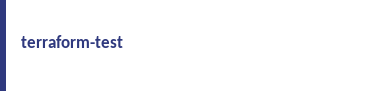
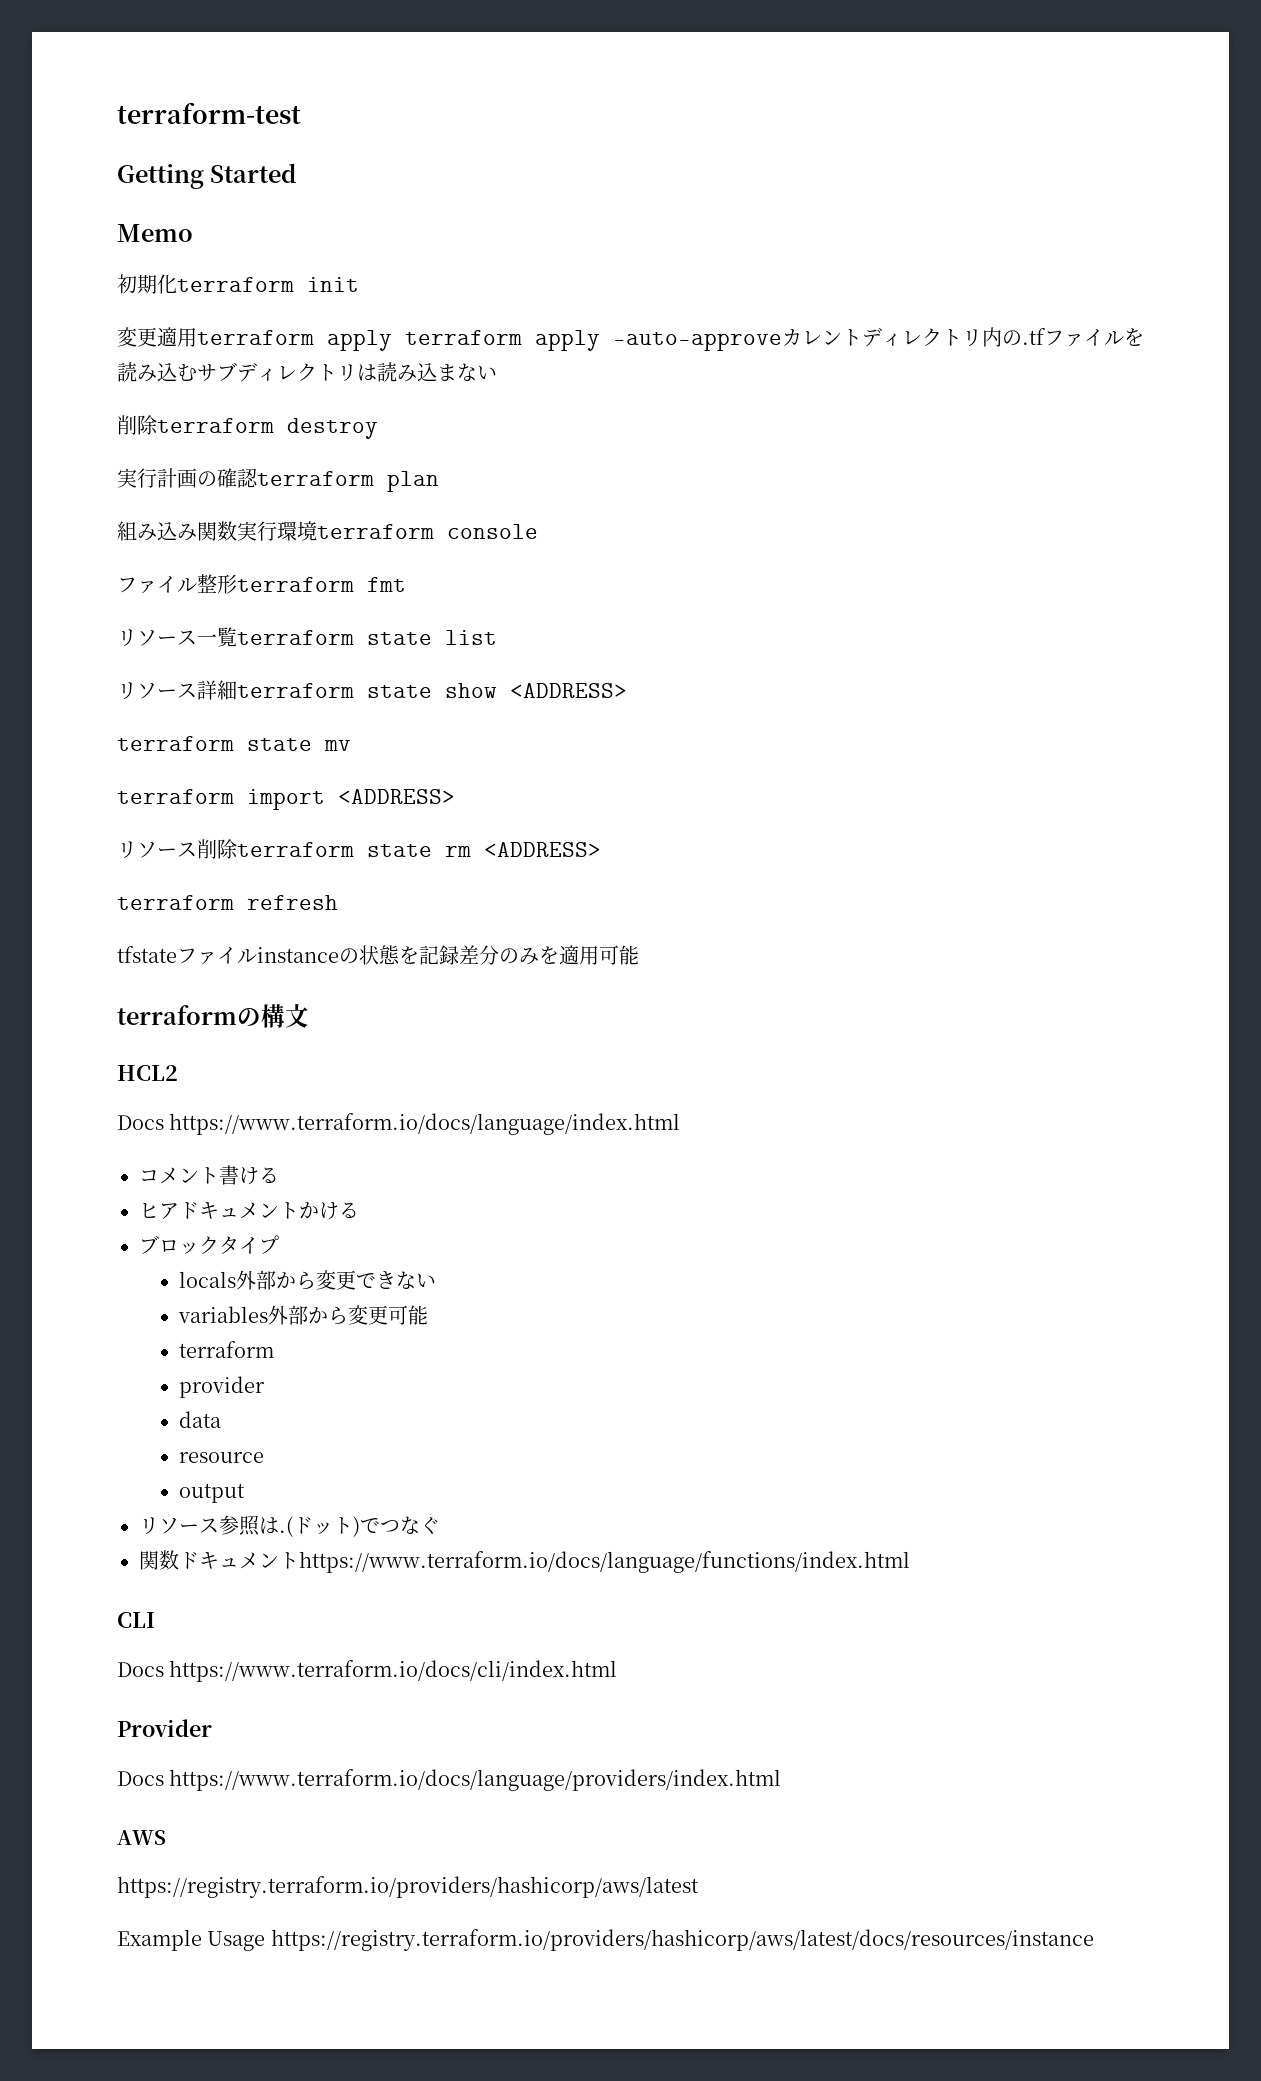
+ Getting Started
+ Memo
+ 初期化terraform init
+ 変更適用terraform apply terraform apply -auto-approveカレントディレクトリ内の.tfファイルを読み込むサブディレクトリは読み込まない
+ 削除terraform destroy
+ 実行計画の確認terraform plan
+ 組み込み関数実行環境terraform console
+ ファイル整形terraform fmt
+ リソース一覧terraform state list
+ リソース詳細terraform state show <ADDRESS>
+ terraform state mv
+ terraform import <ADDRESS>
+ リソース削除terraform state rm <ADDRESS>
+ terraform refresh
+ tfstateファイルinstanceの状態を記録差分のみを適用可能
+ terraformの構文
+ HCL2
+ Docs https://www.terraform.io/docs/language/index.html
+ コメント書ける
+ ヒアドキュメントかける
+ ブロックタイプ
+ locals外部から変更できない
+ variables外部から変更可能
+ terraform
+ provider
+ data
+ resource
+ output
+ リソース参照は.(ドット)でつなぐ
+ 関数ドキュメントhttps://www.terraform.io/docs/language/functions/index.html
+ CLI
+ Docs https://www.terraform.io/docs/cli/index.html
+ Provider
+ Docs https://www.terraform.io/docs/language/providers/index.html
+ AWS
+ https://registry.terraform.io/providers/hashicorp/aws/latest
+ Example Usage https://registry.terraform.io/providers/hashicorp/aws/latest/docs/resources/instance

